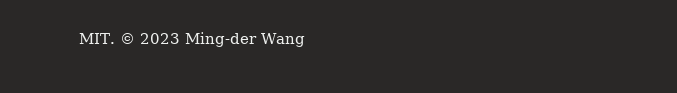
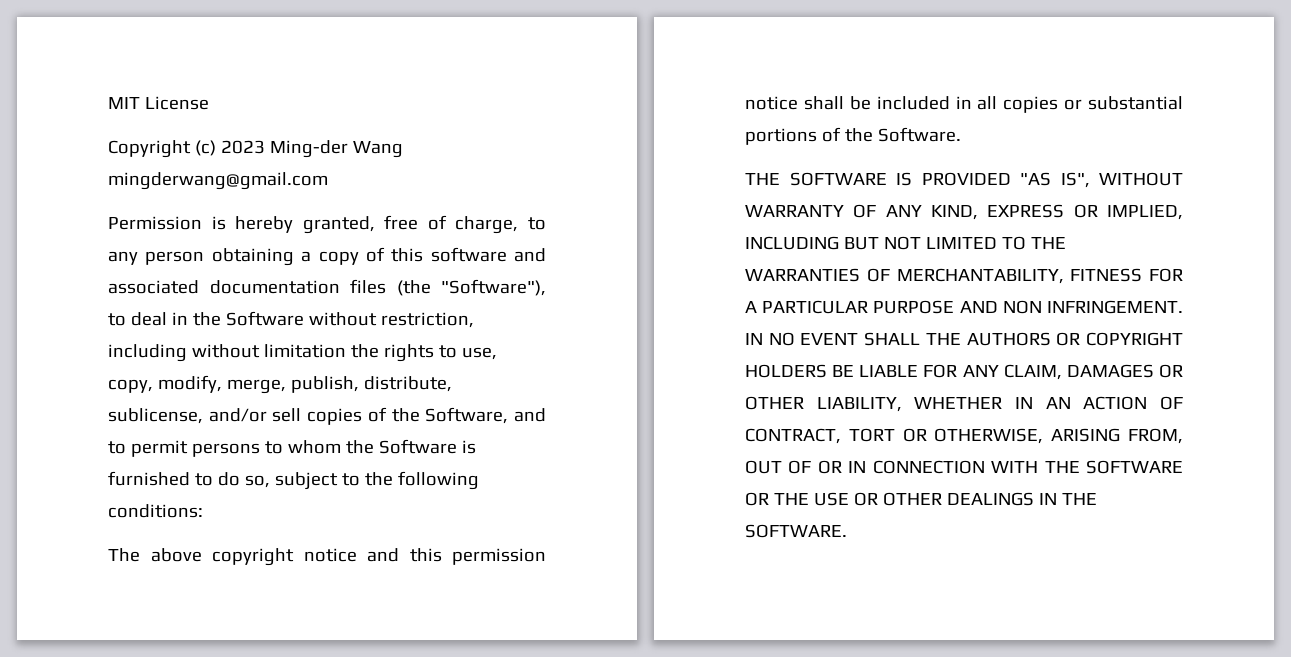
- MIT. © 2023 Ming-der Wang
+ MIT License
+ Copyright (c) 2023 Ming-der Wang mingderwang@gmail.com
+ Permission is hereby granted, free of charge, to any person obtaining a copy of this software and associated documentation files (the "Software"), to deal in the Software without restriction, including without limitation the rights to use, copy, modify, merge, publish, distribute, sublicense, and/or sell copies of the Software, and to permit persons to whom the Software is furnished to do so, subject to the following conditions:
+ The above copyright notice and this permission notice shall be included in all copies or substantial portions of the Software.
+ THE SOFTWARE IS PROVIDED "AS IS", WITHOUT WARRANTY OF ANY KIND, EXPRESS OR IMPLIED, INCLUDING BUT NOT LIMITED TO THE WARRANTIES OF MERCHANTABILITY, FITNESS FOR A PARTICULAR PURPOSE AND NON INFRINGEMENT. IN NO EVENT SHALL THE AUTHORS OR COPYRIGHT HOLDERS BE LIABLE FOR ANY CLAIM, DAMAGES OR OTHER LIABILITY, WHETHER IN AN ACTION OF CONTRACT, TORT OR OTHERWISE, ARISING FROM, OUT OF OR IN CONNECTION WITH THE SOFTWARE OR THE USE OR OTHER DEALINGS IN THE SOFTWARE.

